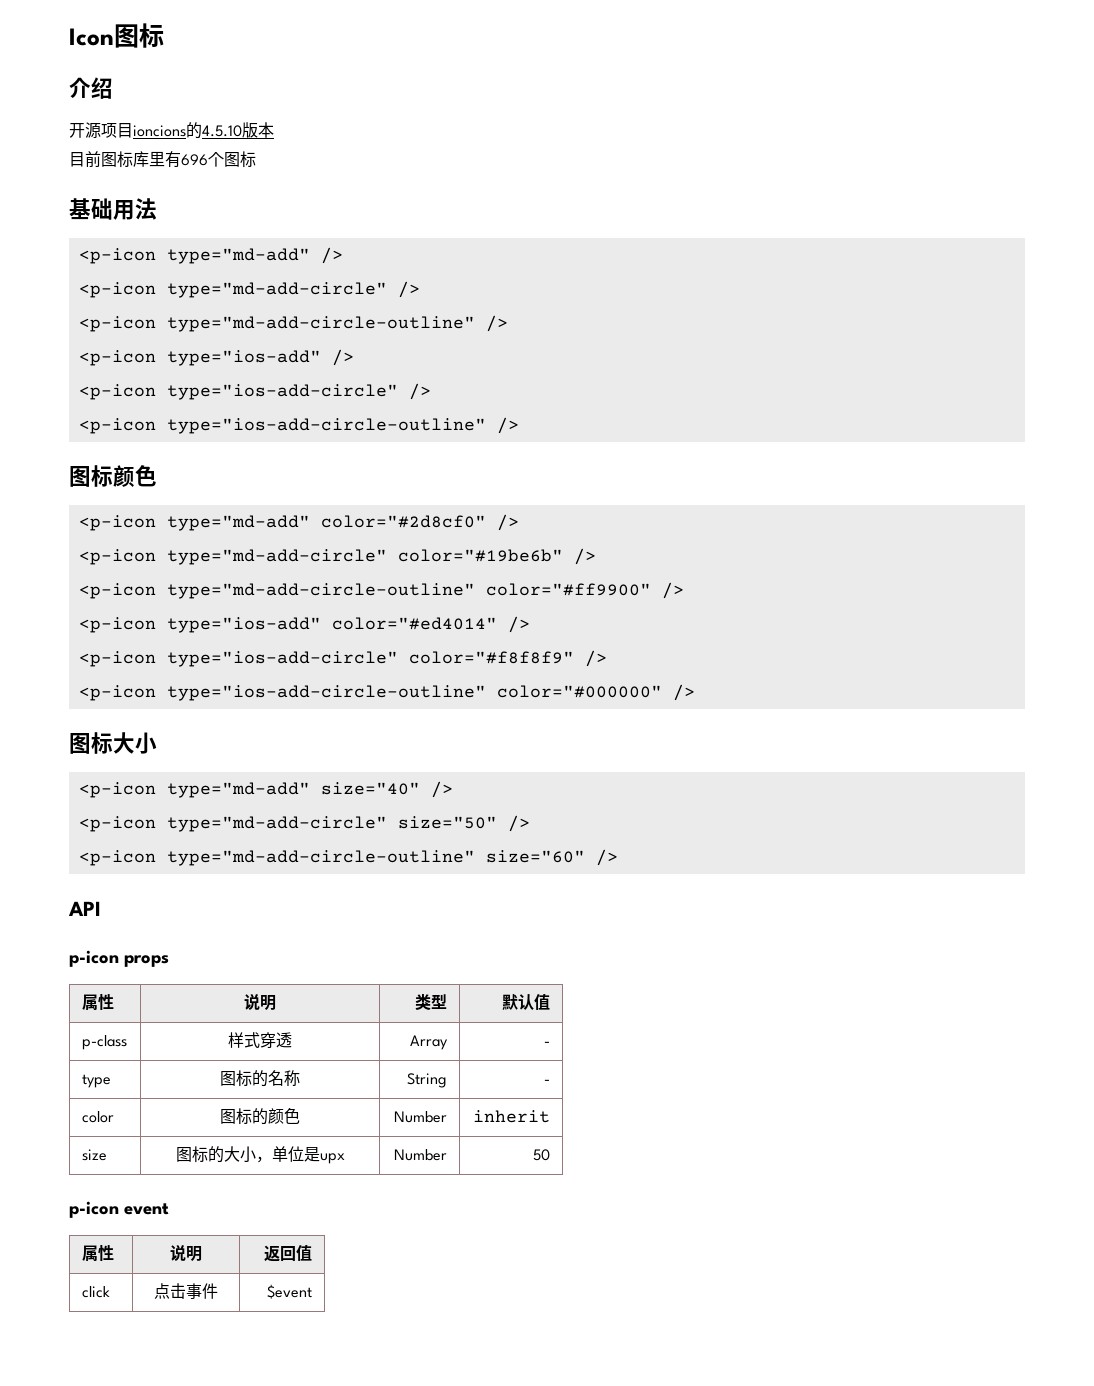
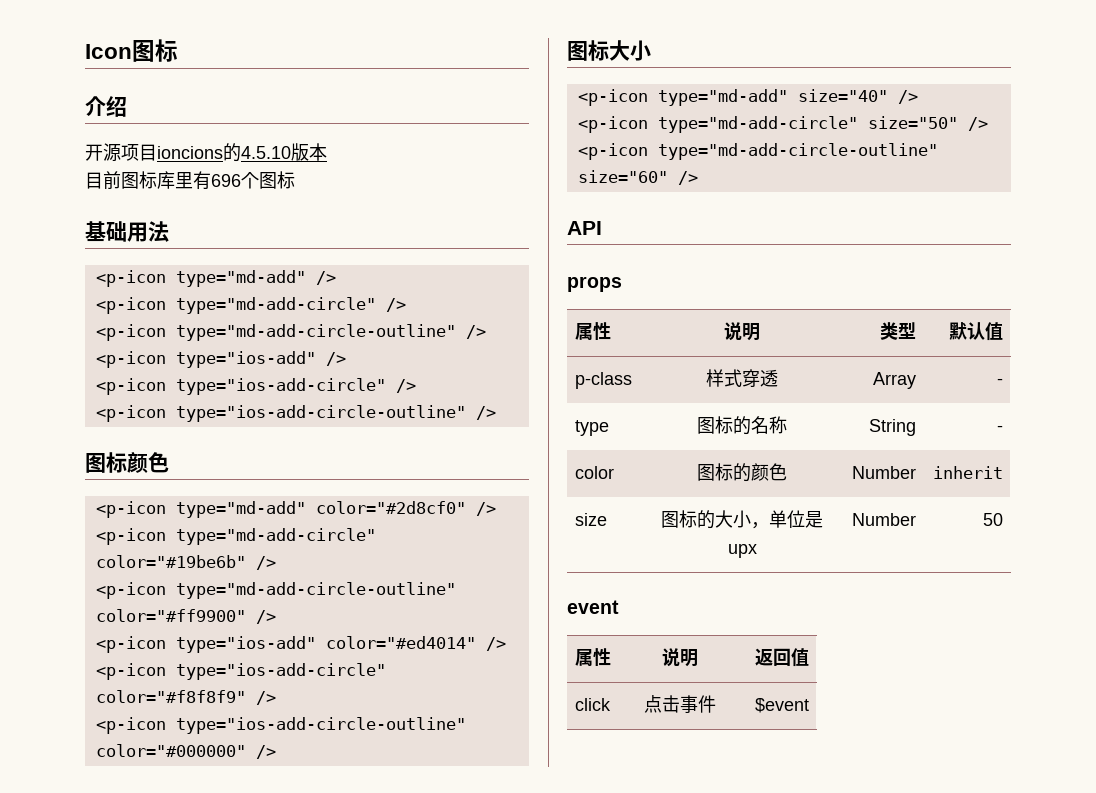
- p-icon props
+ props
- p-icon event
+ event

